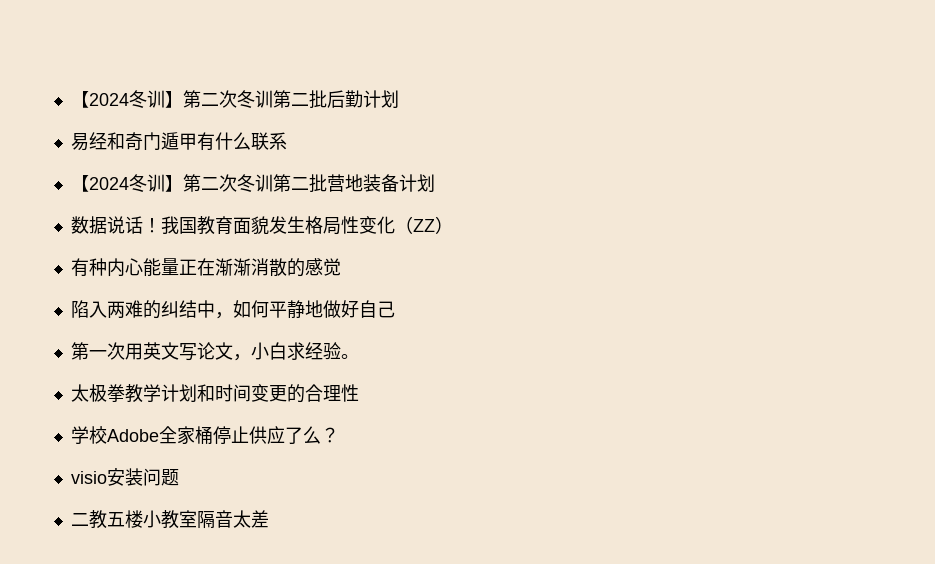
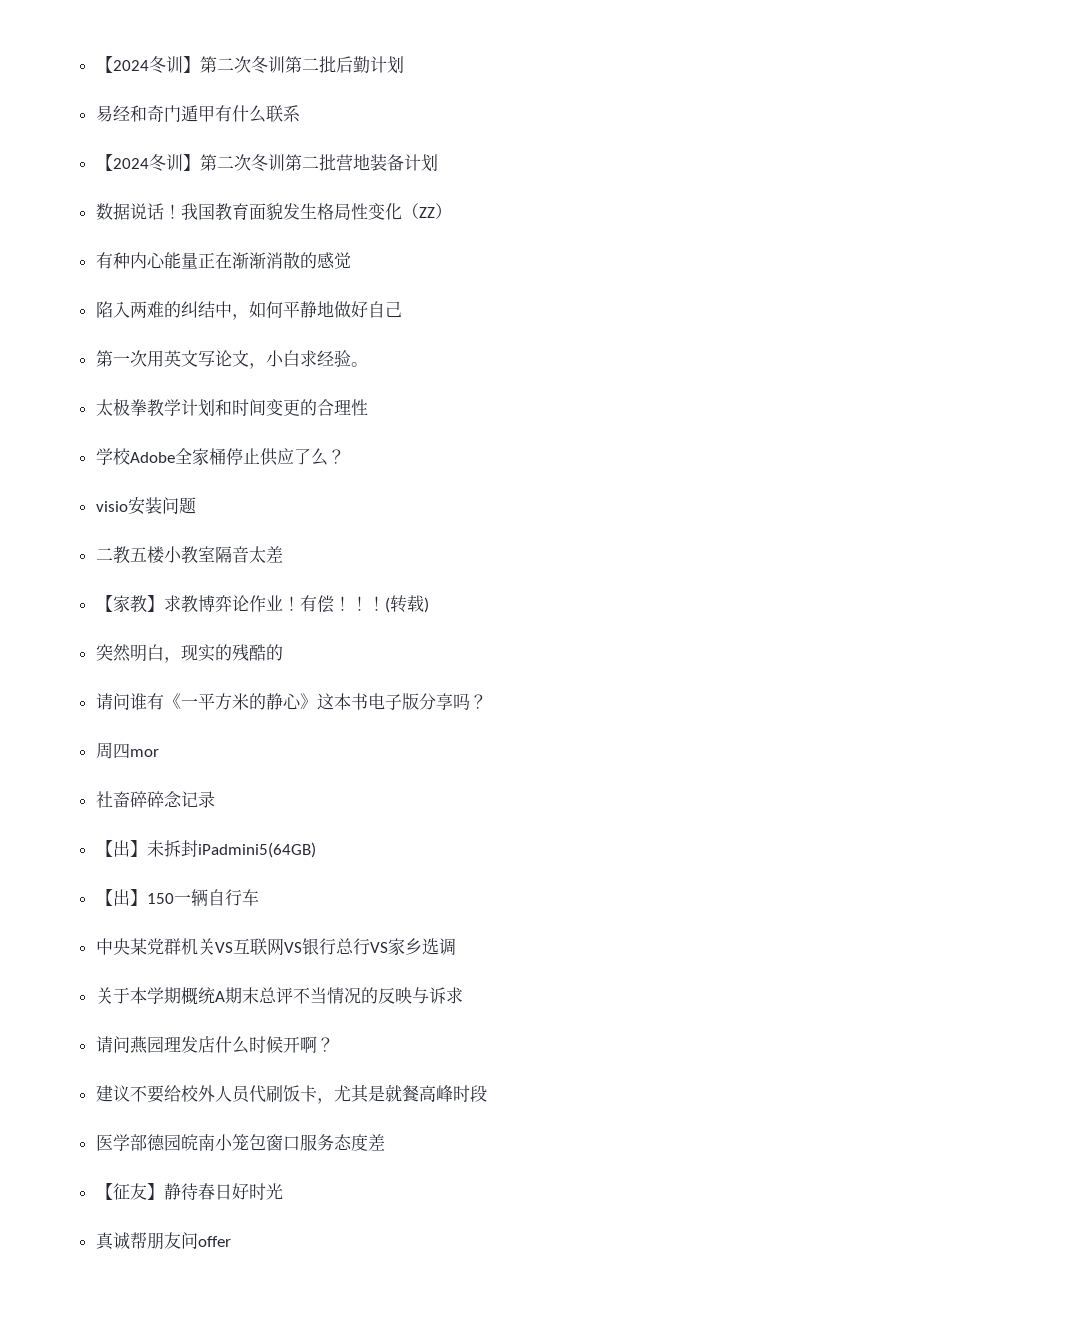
+ 【家教】求教博弈论作业！有偿！！！(转载)
+ 突然明白，现实的残酷的
+ 请问谁有《一平方米的静心》这本书电子版分享吗？
+ 周四mor
+ 社畜碎碎念记录
+ 【出】未拆封iPadmini5(64GB)
+ 【出】150一辆自行车
+ 中央某党群机关VS互联网VS银行总行VS家乡选调
+ 关于本学期概统A期末总评不当情况的反映与诉求
+ 请问燕园理发店什么时候开啊？
+ 建议不要给校外人员代刷饭卡，尤其是就餐高峰时段
+ 医学部德园皖南小笼包窗口服务态度差
+ 【征友】静待春日好时光
+ 真诚帮朋友问offer

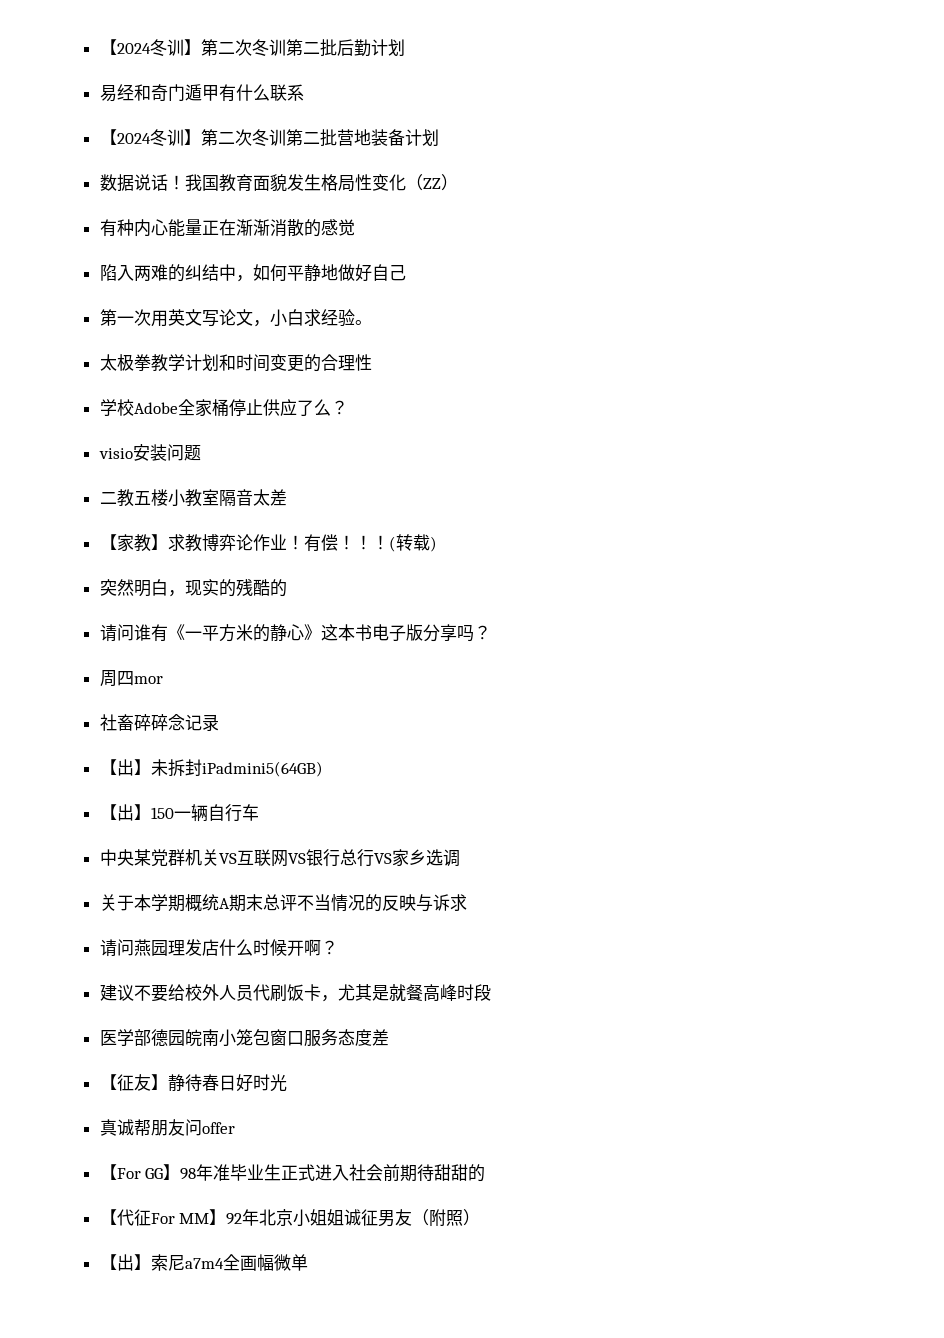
+ 【For GG】98年准毕业生正式进入社会前期待甜甜的
+ 【代征For MM】92年北京小姐姐诚征男友（附照）
+ 【出】索尼a7m4全画幅微单

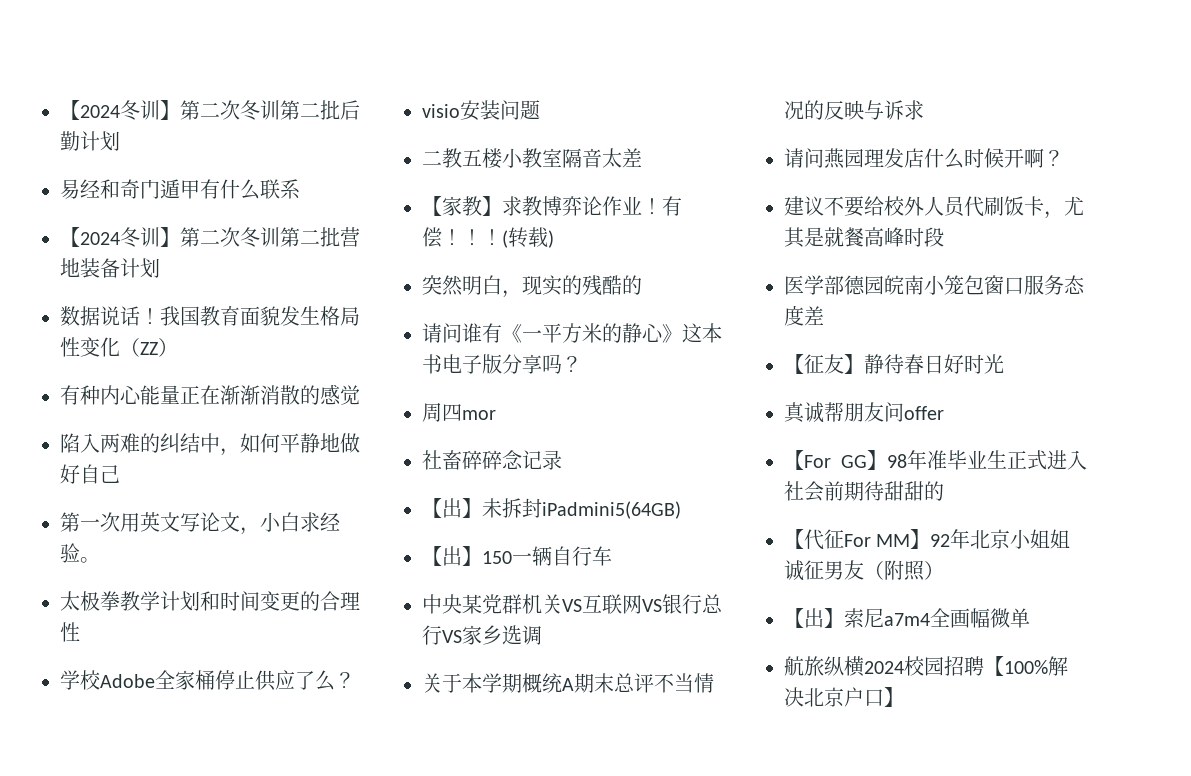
+ 航旅纵横2024校园招聘【100%解决北京户口】

